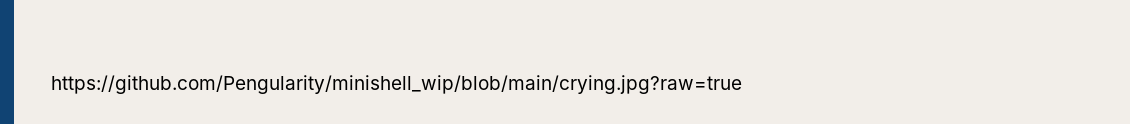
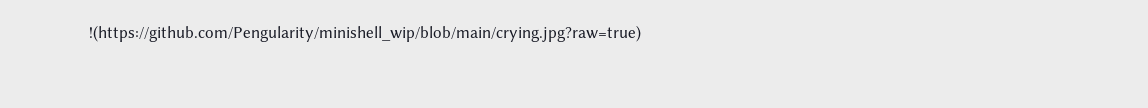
- https://github.com/Pengularity/minishell_wip/blob/main/crying.jpg?raw=true
+ !(https://github.com/Pengularity/minishell_wip/blob/main/crying.jpg?raw=true)

